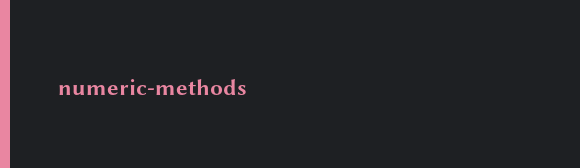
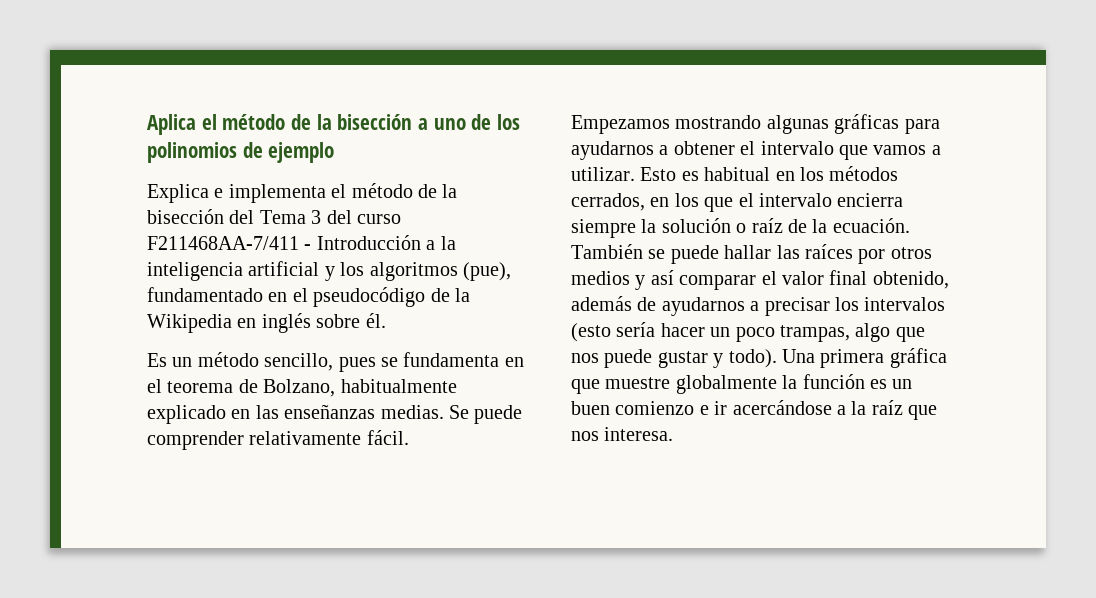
- numeric-methods
+ Aplica el método de la bisección a uno de los polinomios de ejemplo
+ Explica e implementa el método de la bisección del Tema 3 del curso F211468AA-7/411 - Introducción a la inteligencia artificial y los algoritmos (pue), fundamentado en el pseudocódigo de la Wikipedia en inglés sobre él.
+ Es un método sencillo, pues se fundamenta en el teorema de Bolzano, habitualmente explicado en las enseñanzas medias. Se puede comprender relativamente fácil.
+ Empezamos mostrando algunas gráficas para ayudarnos a obtener el intervalo que vamos a utilizar. Esto es habitual en los métodos cerrados, en los que el intervalo encierra siempre la solución o raíz de la ecuación. También se puede hallar las raíces por otros medios y así comparar el valor final obtenido, además de ayudarnos a precisar los intervalos (esto sería hacer un poco trampas, algo que nos puede gustar y todo). Una primera gráfica que muestre globalmente la función es un buen comienzo e ir acercándose a la raíz que nos interesa.

